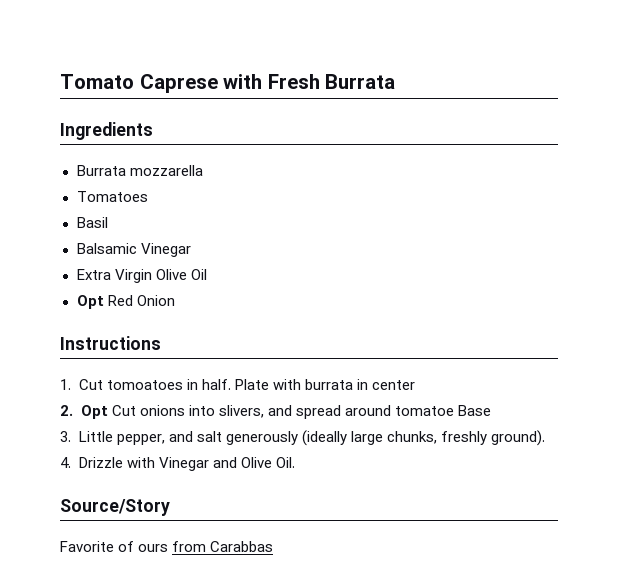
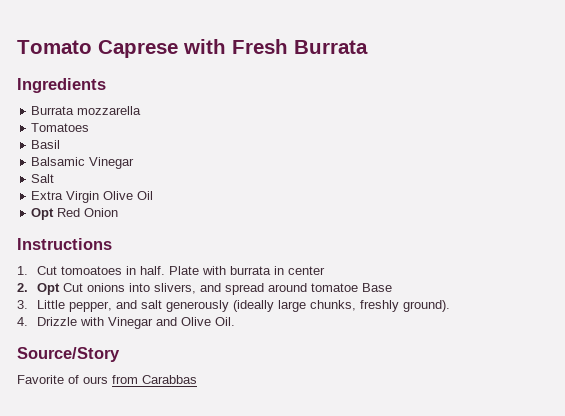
+ Salt

